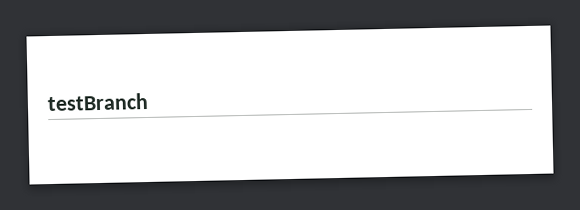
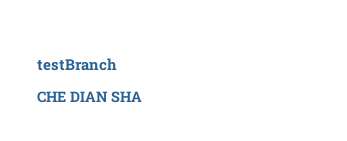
+ CHE DIAN SHA

